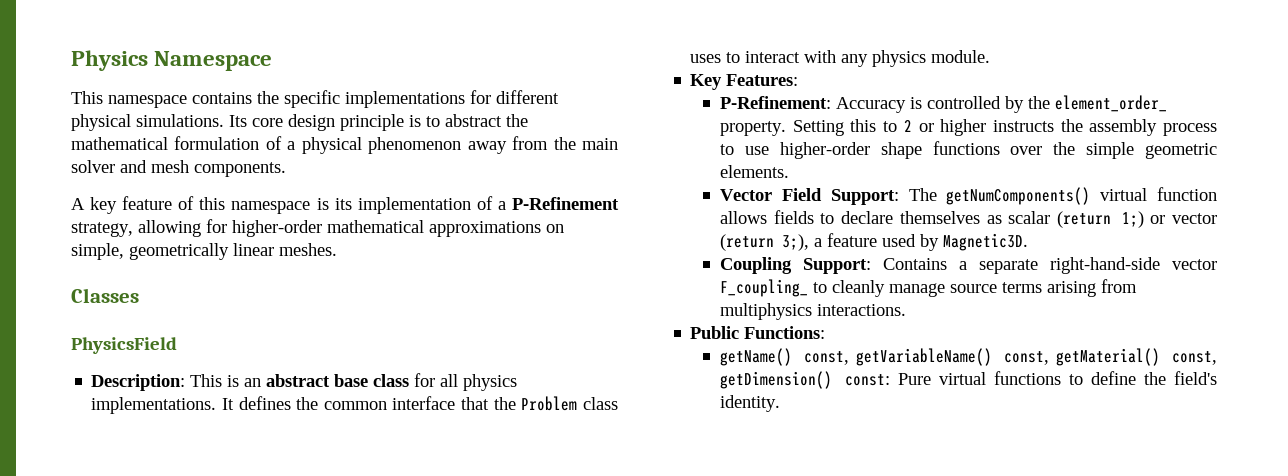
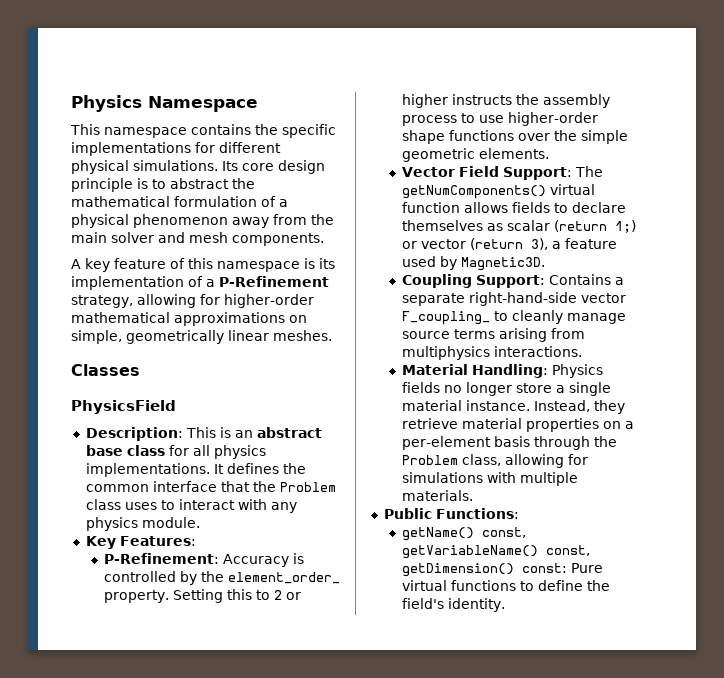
- Vector Field Support: The getNumComponents() virtual function allows fields to declare themselves as scalar (return 1;) or vector (return 3;), a feature used by Magnetic3D.
+ Vector Field Support: The getNumComponents() virtual function allows fields to declare themselves as scalar (return 1;) or vector (return 3), a feature used by Magnetic3D.
+ Material Handling: Physics fields no longer store a single material instance. Instead, they retrieve material properties on a per-element basis through the Problem class, allowing for simulations with multiple materials.
- getName() const, getVariableName() const, getMaterial() const, getDimension() const: Pure virtual functions to define the field's identity.
+ getName() const, getVariableName() const, getDimension() const: Pure virtual functions to define the field's identity.

